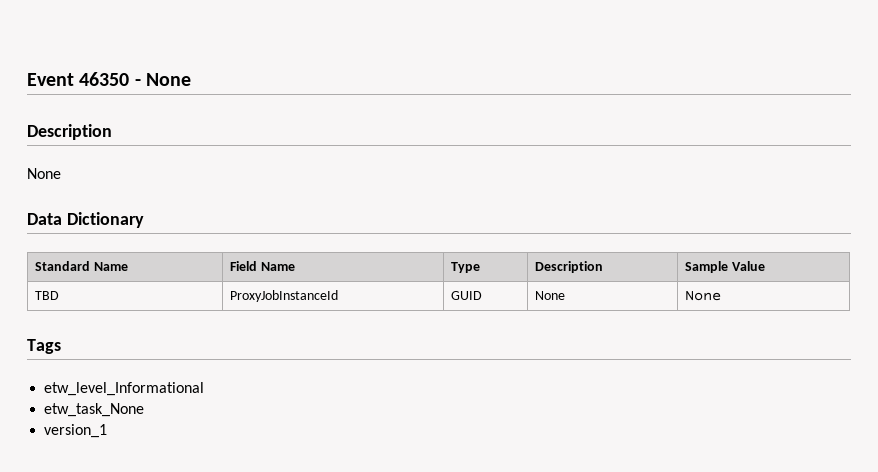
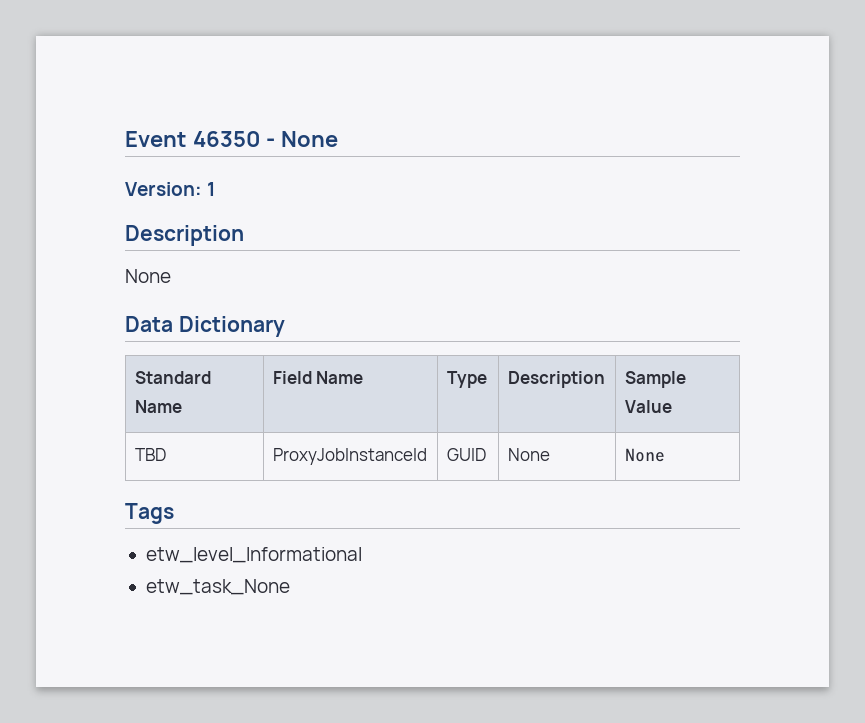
+ Version: 1
- version_1

